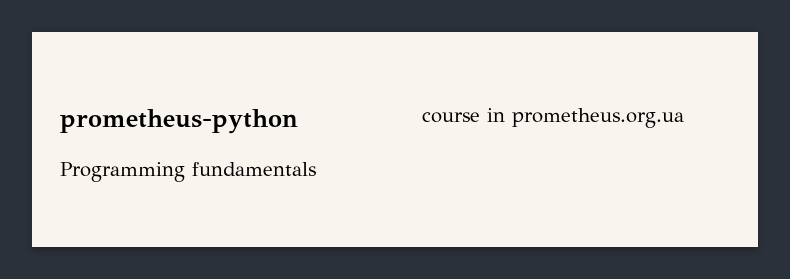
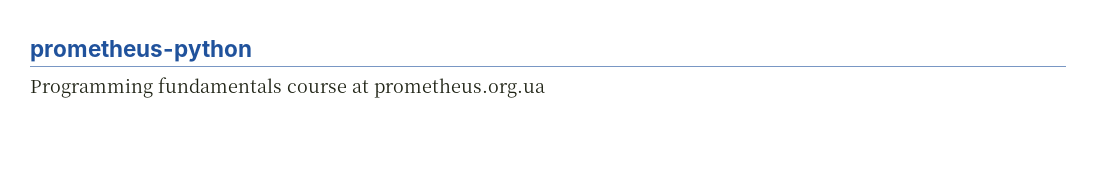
- Programming fundamentals course in prometheus.org.ua
+ Programming fundamentals course at prometheus.org.ua

